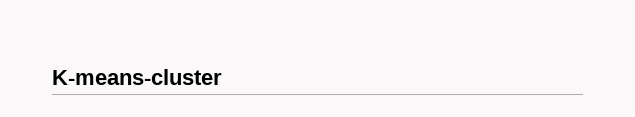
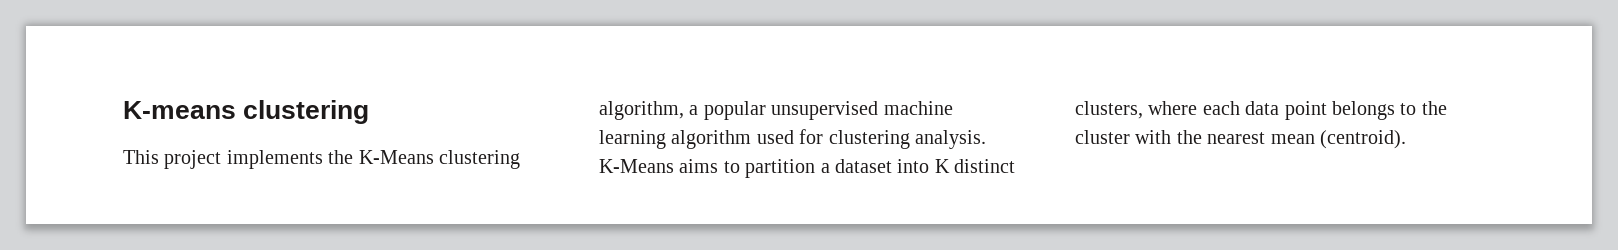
- K-means-cluster
+ K-means clustering
+ This project implements the K-Means clustering algorithm, a popular unsupervised machine learning algorithm used for clustering analysis. K-Means aims to partition a dataset into K distinct clusters, where each data point belongs to the cluster with the nearest mean (centroid).

